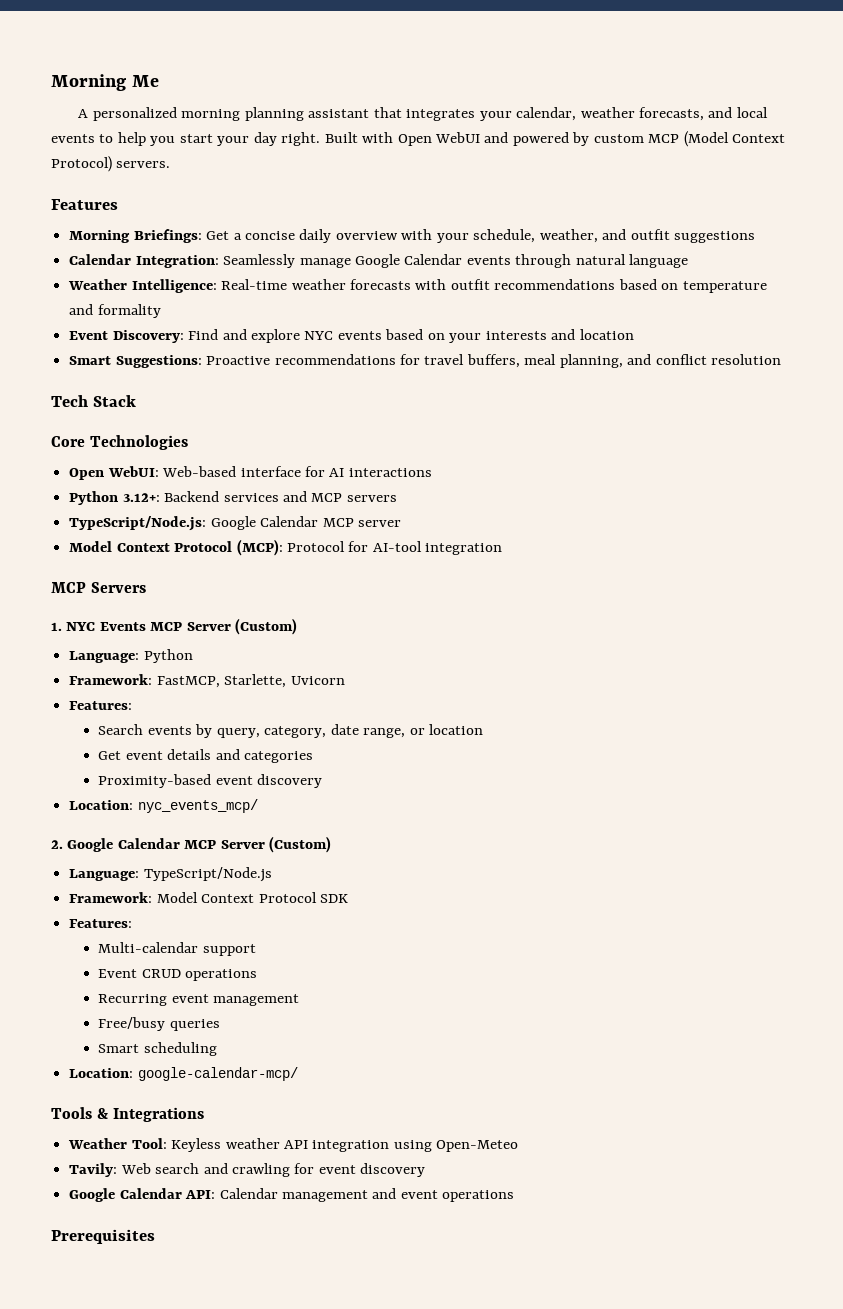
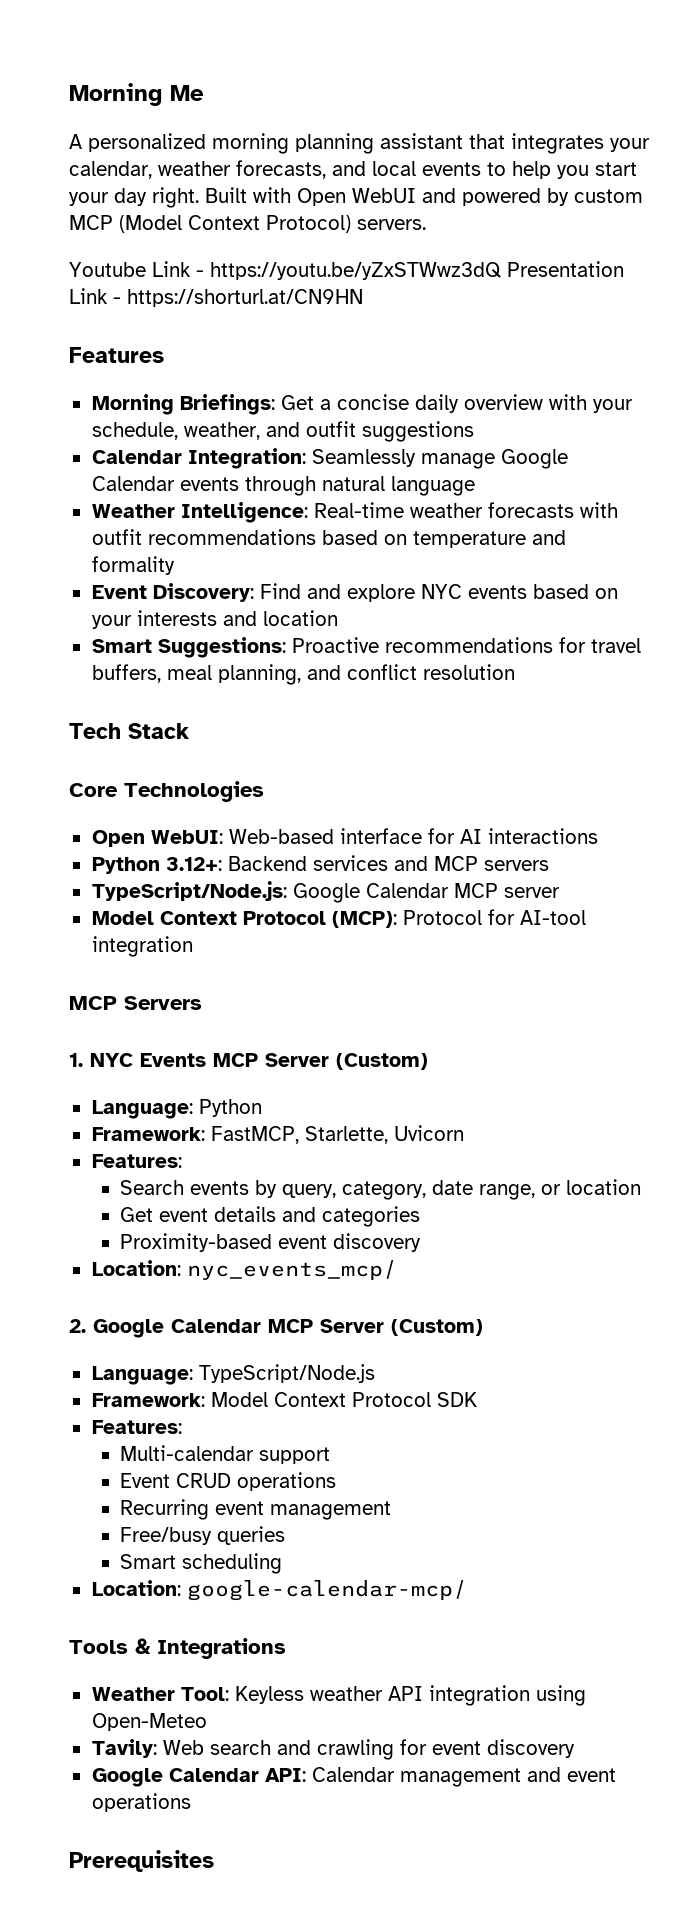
+ Youtube Link - https://youtu.be/yZxSTWwz3dQ Presentation Link - https://shorturl.at/CN9HN

